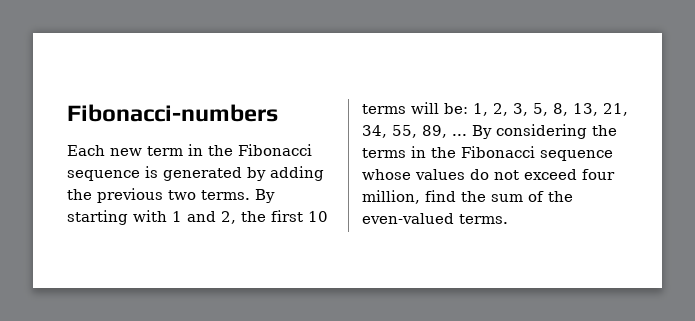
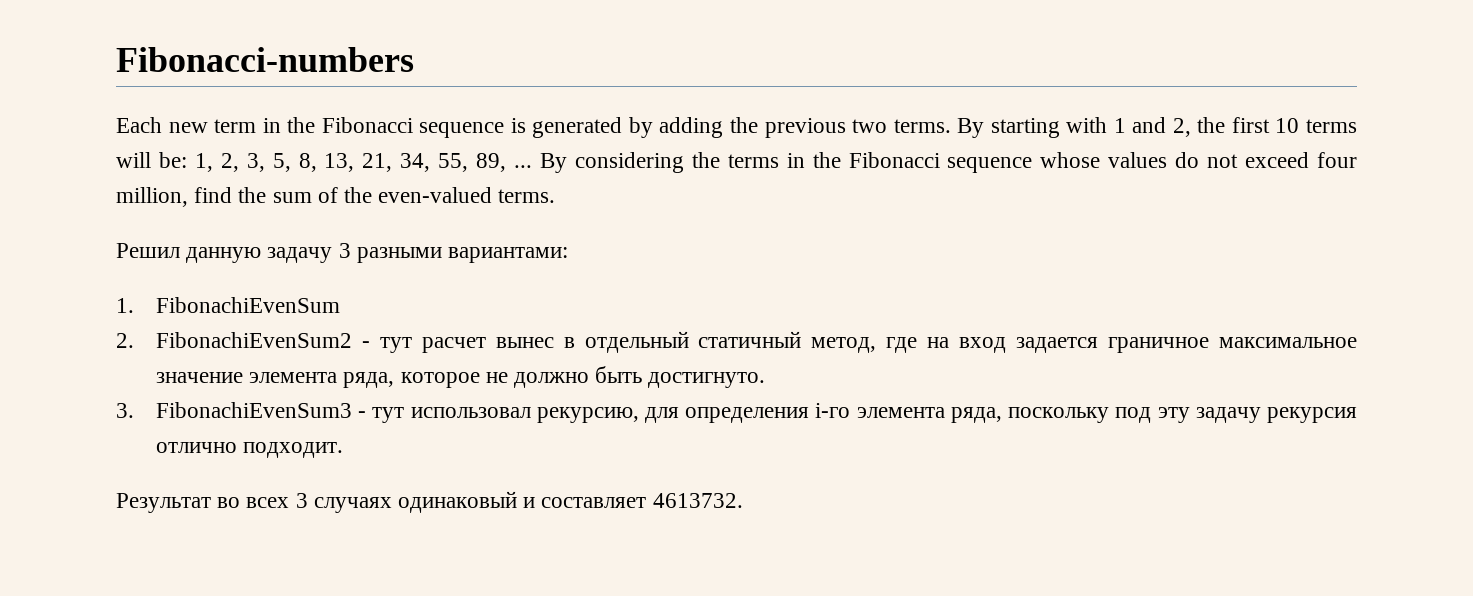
+ Решил данную задачу 3 разными вариантами:
+ 1. FibonachiEvenSum
+ 2. FibonachiEvenSum2 - тут расчет вынес в отдельный статичный метод, где на вход задается граничное максимальное значение элемента ряда, которое не должно быть достигнуто.
+ 3. FibonachiEvenSum3 - тут использовал рекурсию, для определения i-го элемента ряда, поскольку под эту задачу рекурсия отлично подходит.
+ Результат во всех 3 случаях одинаковый и составляет 4613732.

